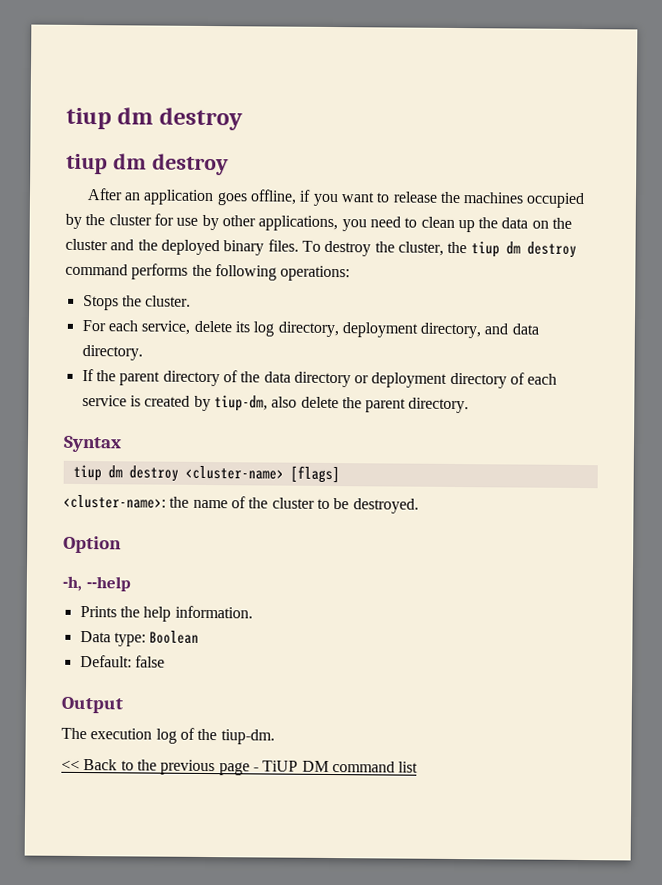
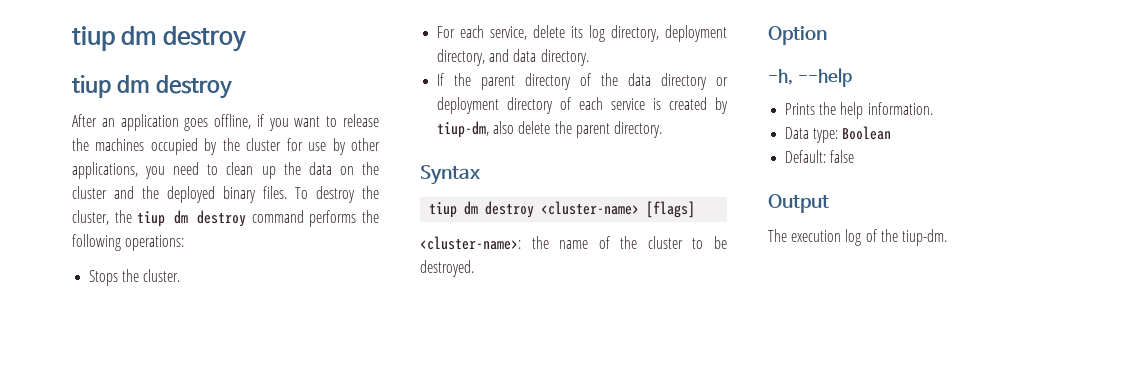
- << Back to the previous page - TiUP DM command list

